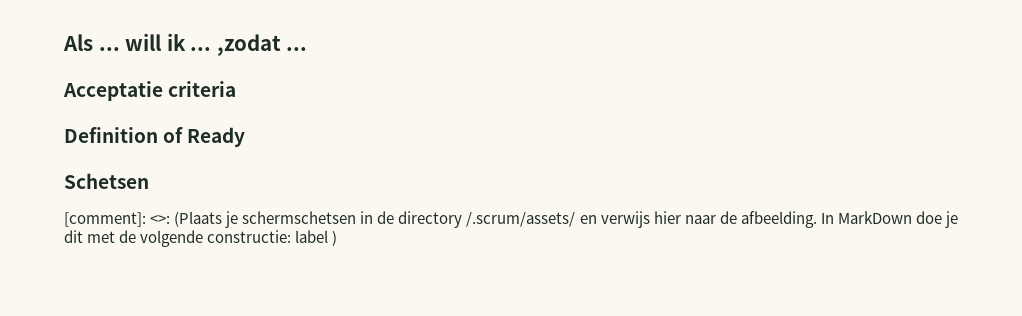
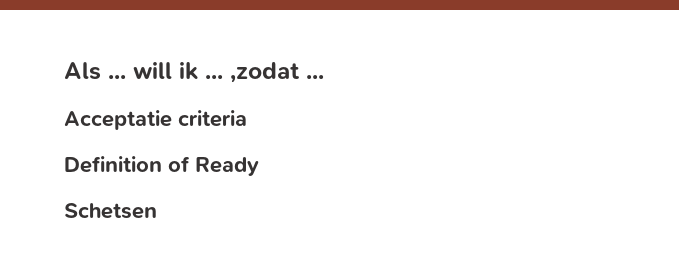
- [comment]: <>: (Plaats je schermschetsen in de directory /.scrum/assets/ en verwijs hier naar de afbeelding. In MarkDown doe je dit met de volgende constructie: label )

